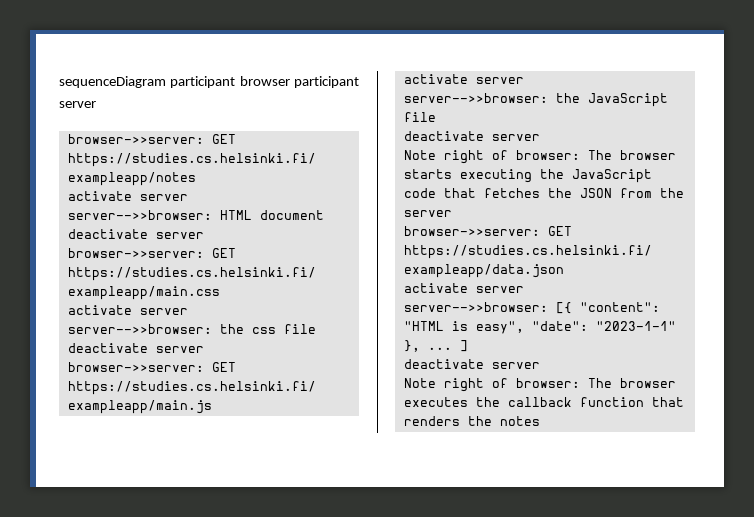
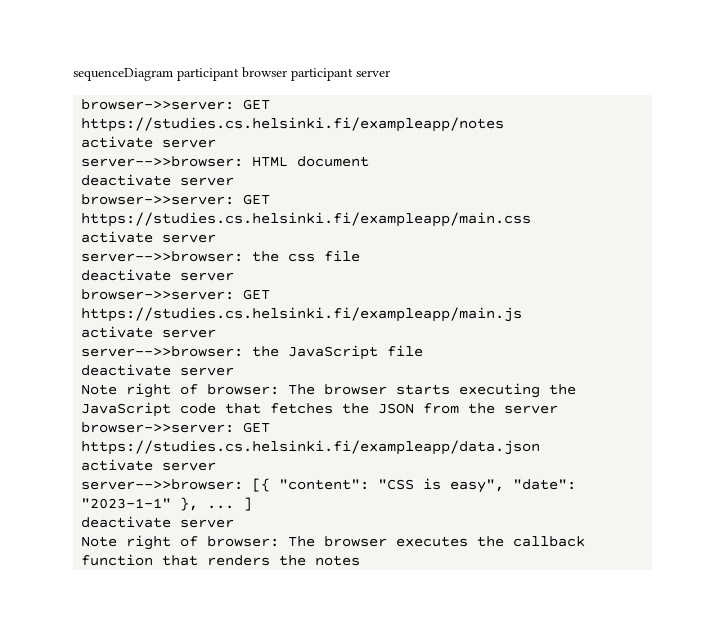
- server-->>browser: [{ "content": "HTML is easy", "date": "2023-1-1" }, ... ]
+ server-->>browser: [{ "content": "CSS is easy", "date": "2023-1-1" }, ... ]

